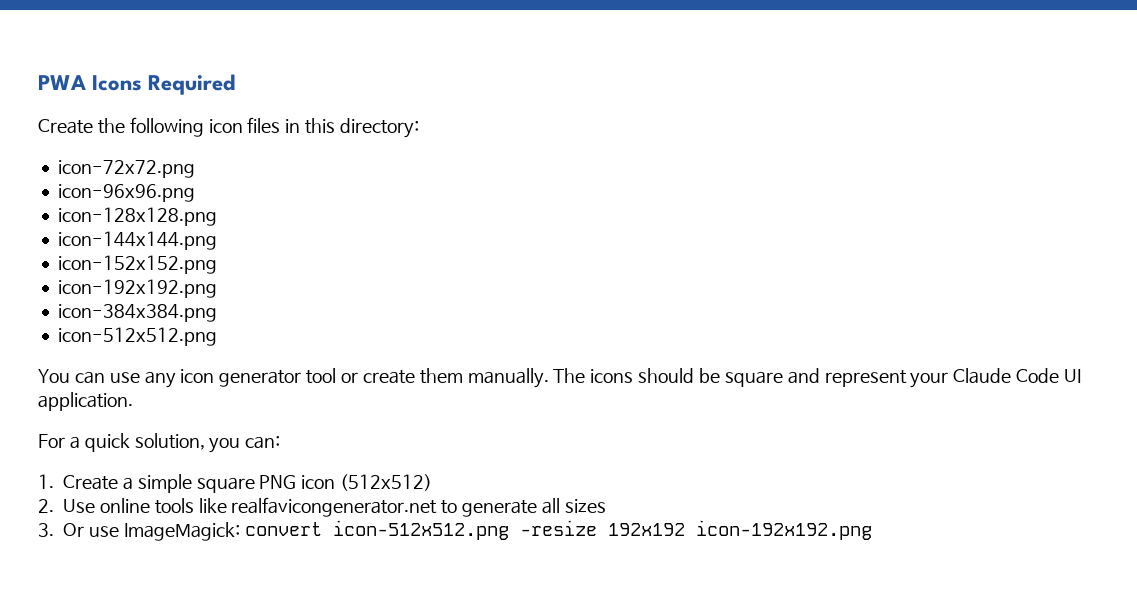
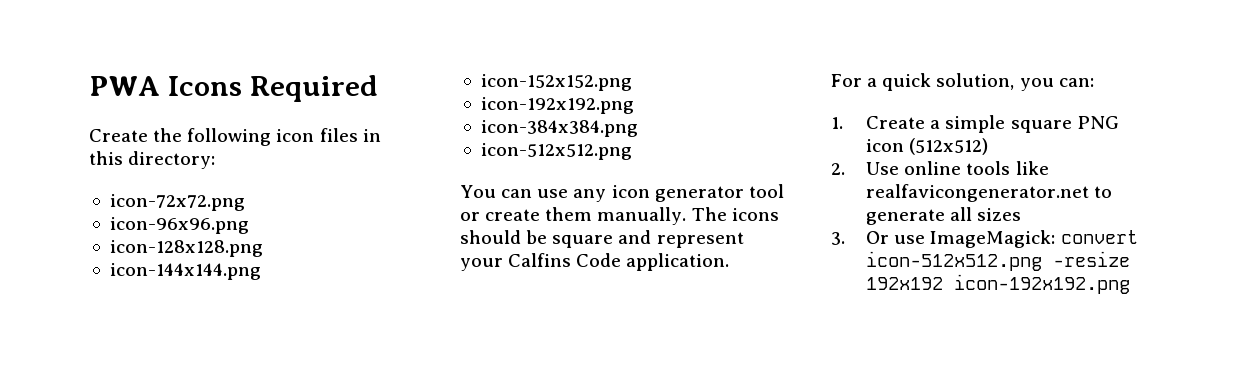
- The icons should be square and represent your Claude Code UI application.
+ The icons should be square and represent your Calfins Code application.

